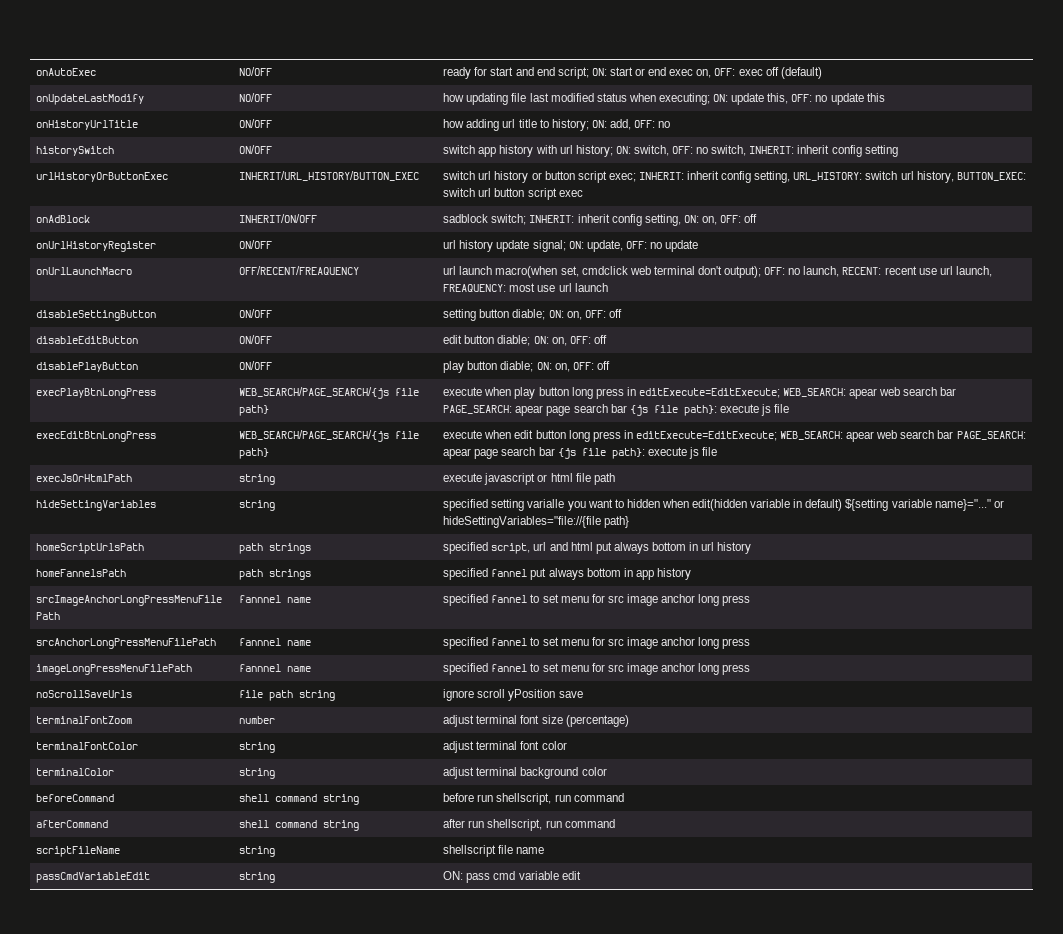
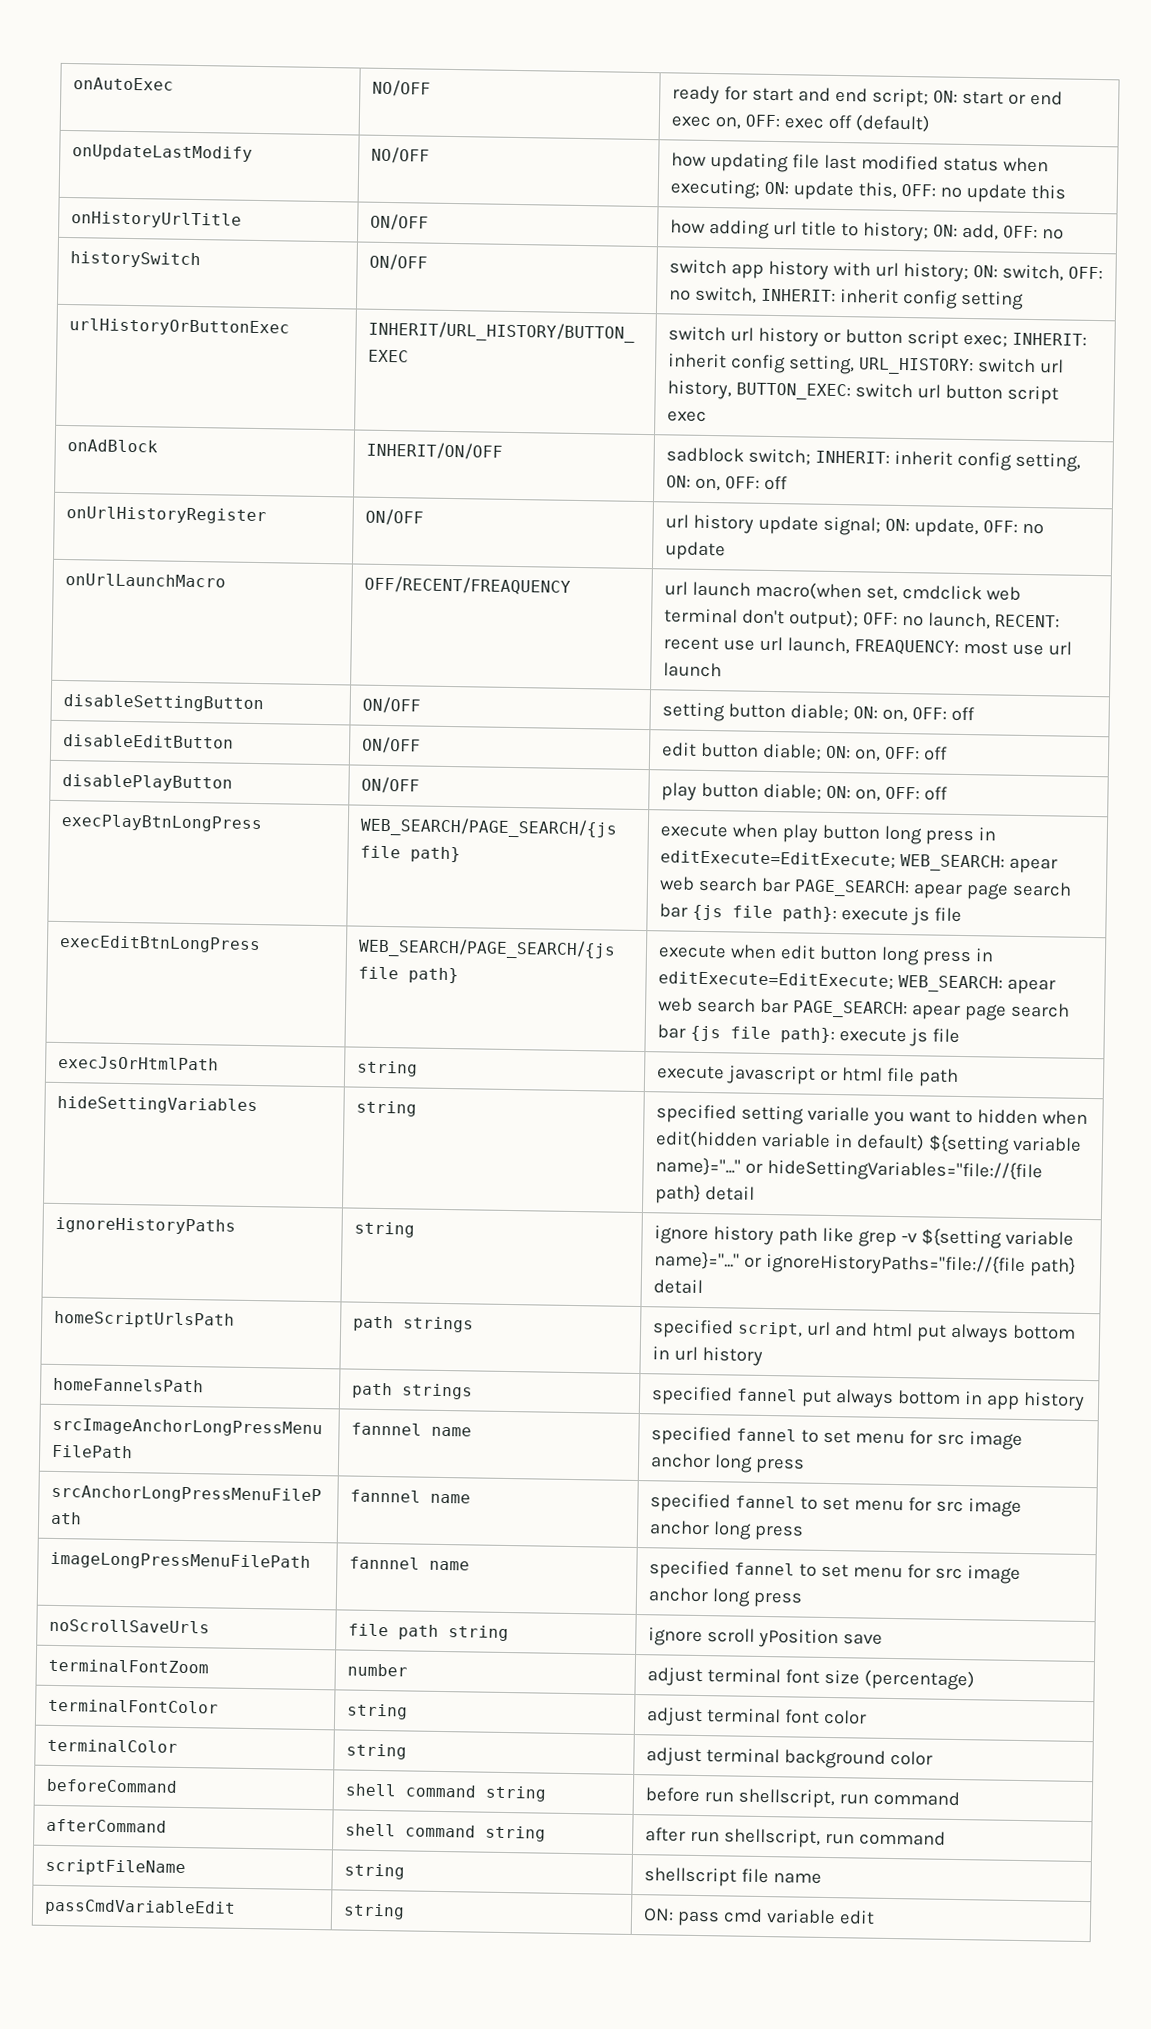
- hideSettingVariables | string | specified setting varialle you want to hidden when edit(hidden variable in default) ${setting variable name}="..." or hideSettingVariables="file://{file path}
+ hideSettingVariables | string | specified setting varialle you want to hidden when edit(hidden variable in default) ${setting variable name}="..." or hideSettingVariables="file://{file path} detail
+ ignoreHistoryPaths | string | ignore history path like grep -v ${setting variable name}="..." or ignoreHistoryPaths="file://{file path} detail

